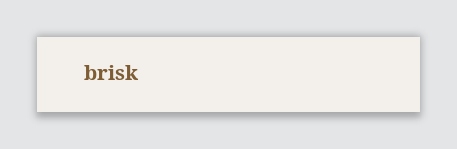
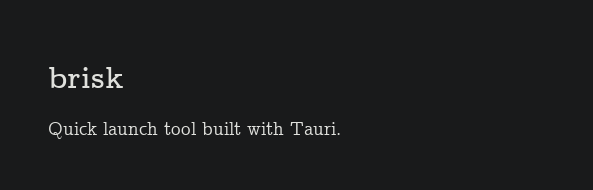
+ Quick launch tool built with Tauri.

